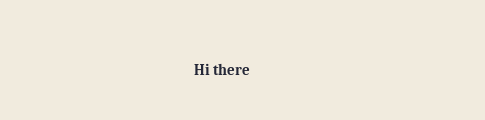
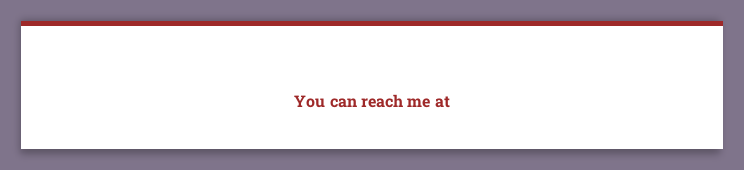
- Hi there
+ You can reach me at

